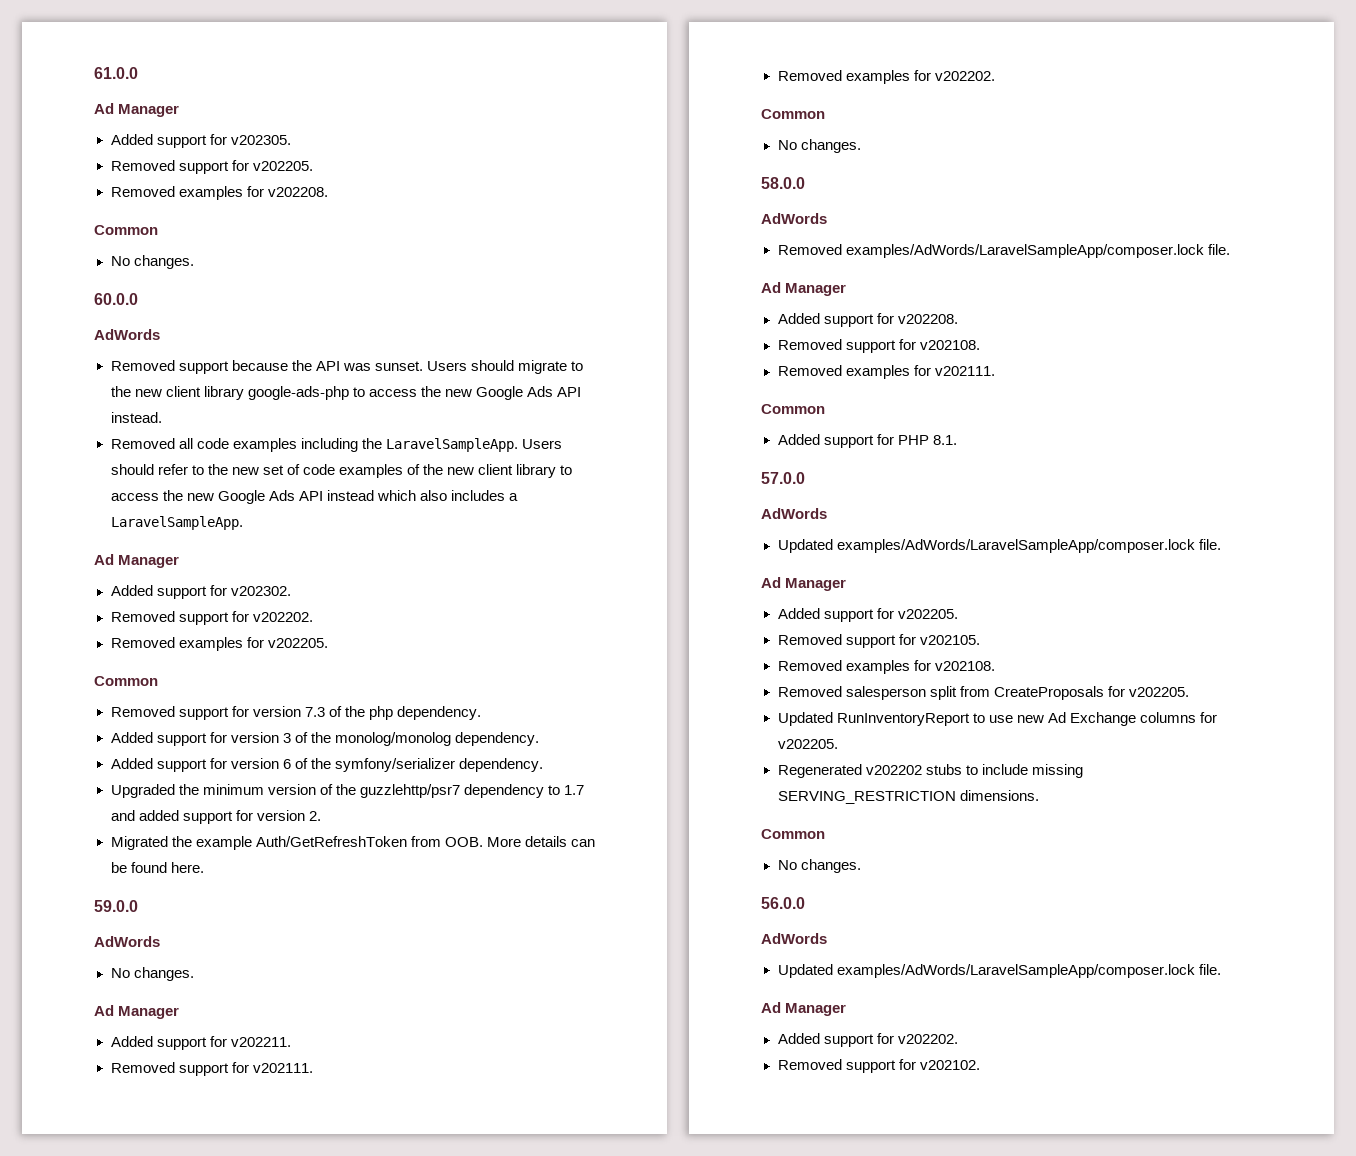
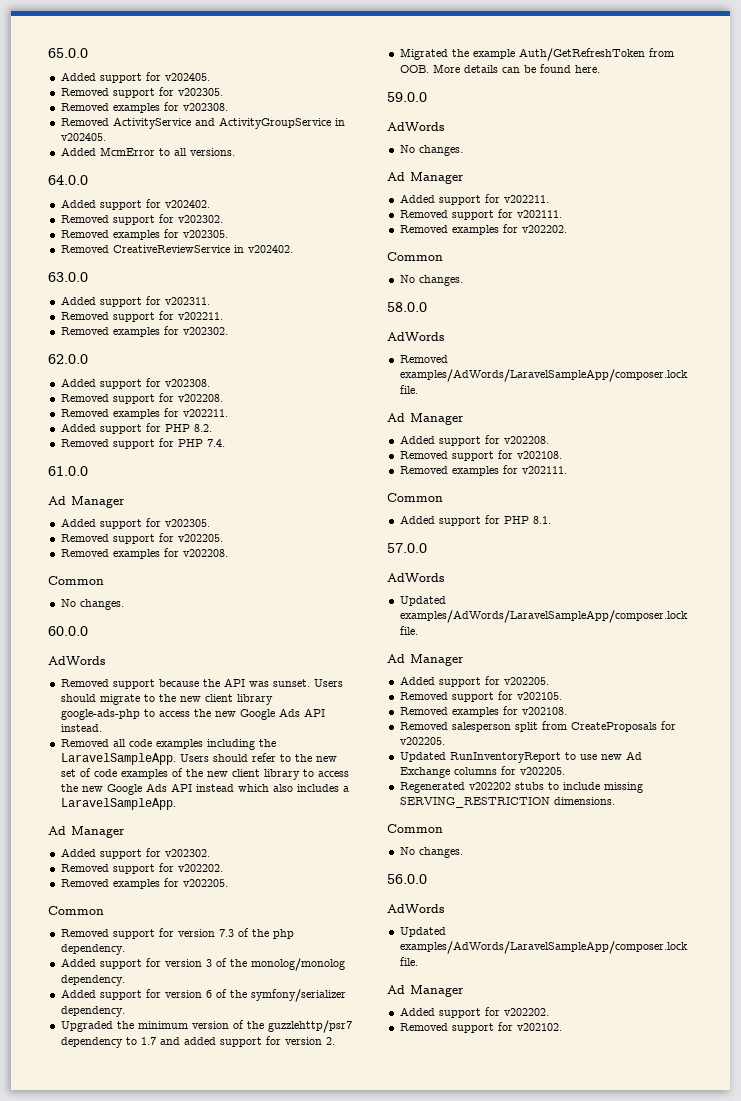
+ 65.0.0
+ Added support for v202405.
+ Removed support for v202305.
+ Removed examples for v202308.
+ Removed ActivityService and ActivityGroupService in v202405.
+ Added McmError to all versions.
+ 64.0.0
+ Added support for v202402.
+ Removed support for v202302.
+ Removed examples for v202305.
+ Removed CreativeReviewService in v202402.
+ 63.0.0
+ Added support for v202311.
+ Removed support for v202211.
+ Removed examples for v202302.
+ 62.0.0
+ Added support for v202308.
+ Removed support for v202208.
+ Removed examples for v202211.
+ Added support for PHP 8.2.
+ Removed support for PHP 7.4.

